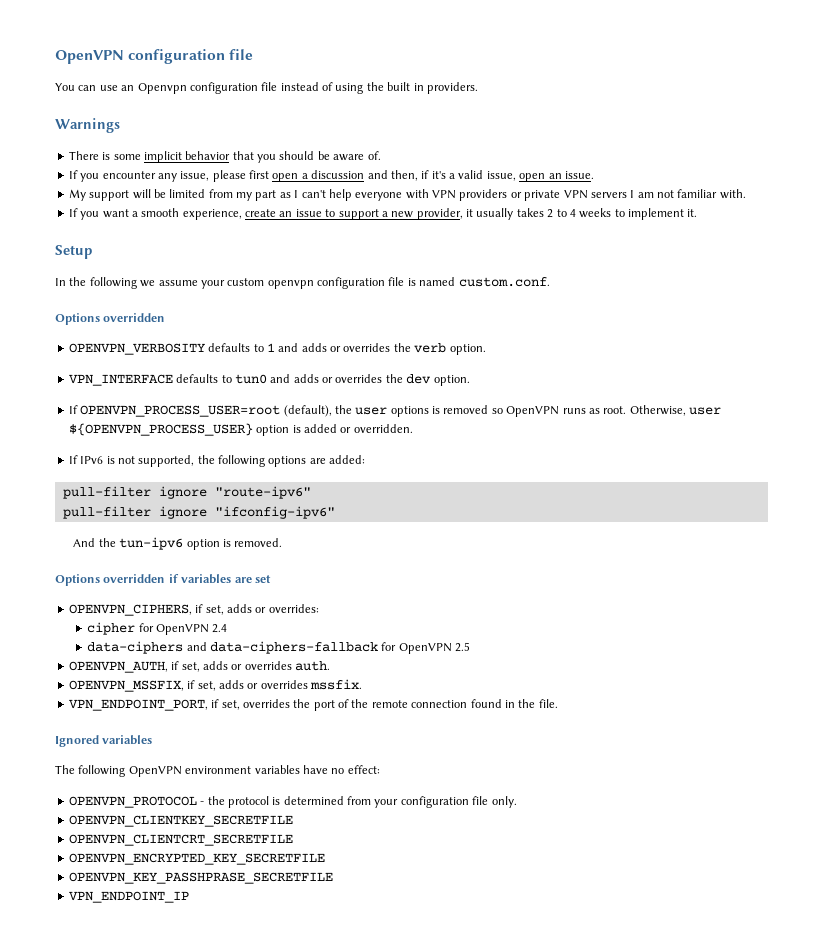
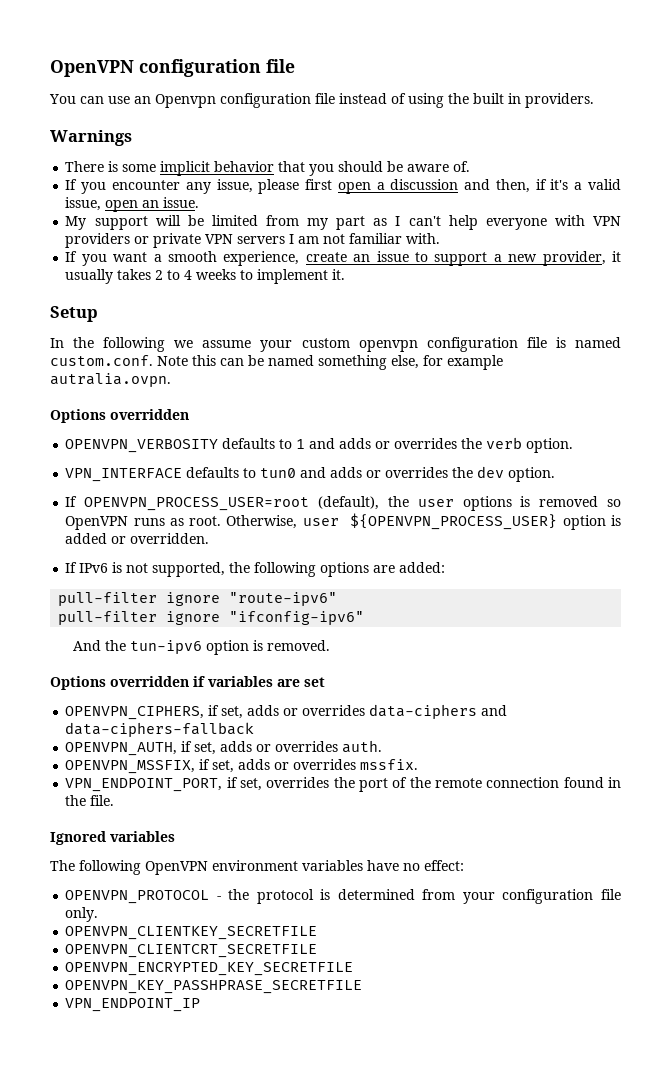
- In the following we assume your custom openvpn configuration file is named custom.conf.
+ In the following we assume your custom openvpn configuration file is named custom.conf. Note this can be named something else, for example autralia.ovpn.
- OPENVPN_CIPHERS, if set, adds or overrides:
- cipher for OpenVPN 2.4
- data-ciphers and data-ciphers-fallback for OpenVPN 2.5
+ OPENVPN_CIPHERS, if set, adds or overrides data-ciphers and data-ciphers-fallback

